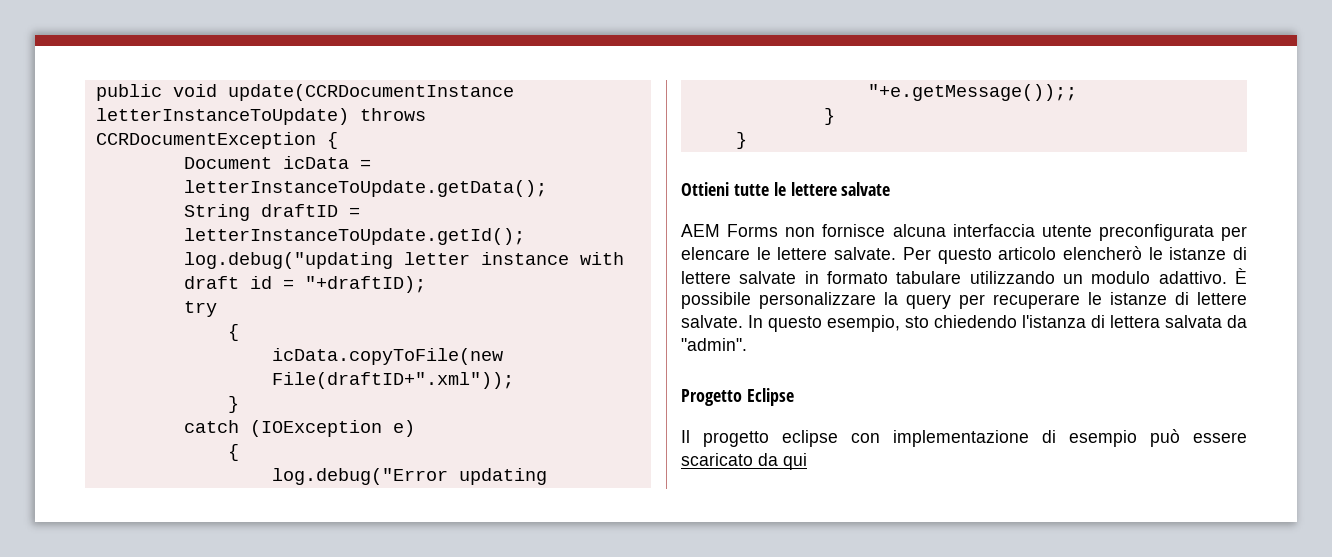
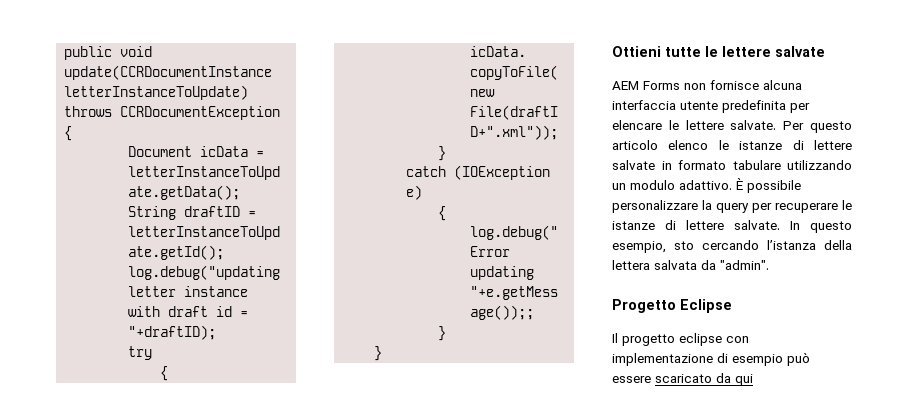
- AEM Forms non fornisce alcuna interfaccia utente preconfigurata per elencare le lettere salvate.
+ AEM Forms non fornisce alcuna interfaccia utente predefinita per elencare le lettere salvate.
- Per questo articolo elencherò le istanze di lettere salvate in formato tabulare utilizzando un modulo adattivo.
+ Per questo articolo elenco le istanze di lettere salvate in formato tabulare utilizzando un modulo adattivo.
- In questo esempio, sto chiedendo l'istanza di lettera salvata da "admin".
+ In questo esempio, sto cercando l’istanza della lettera salvata da "admin".

